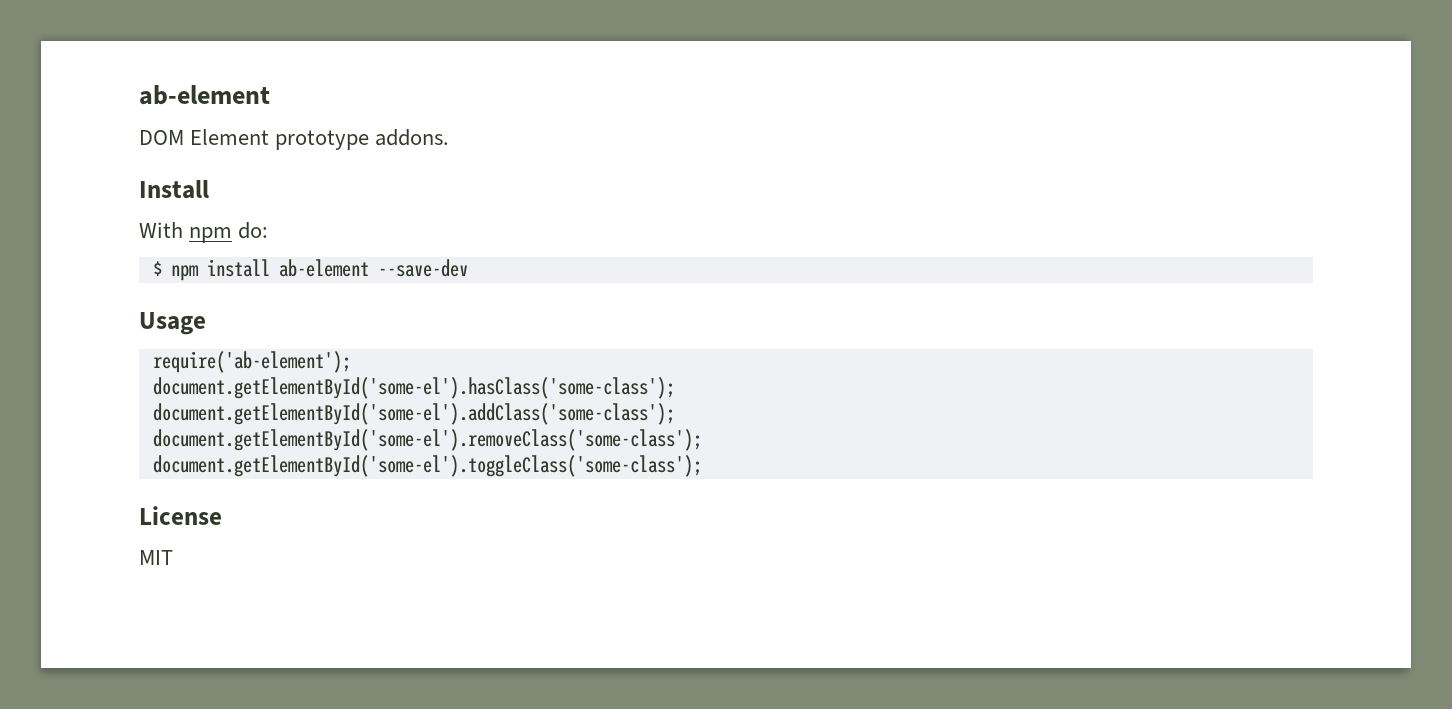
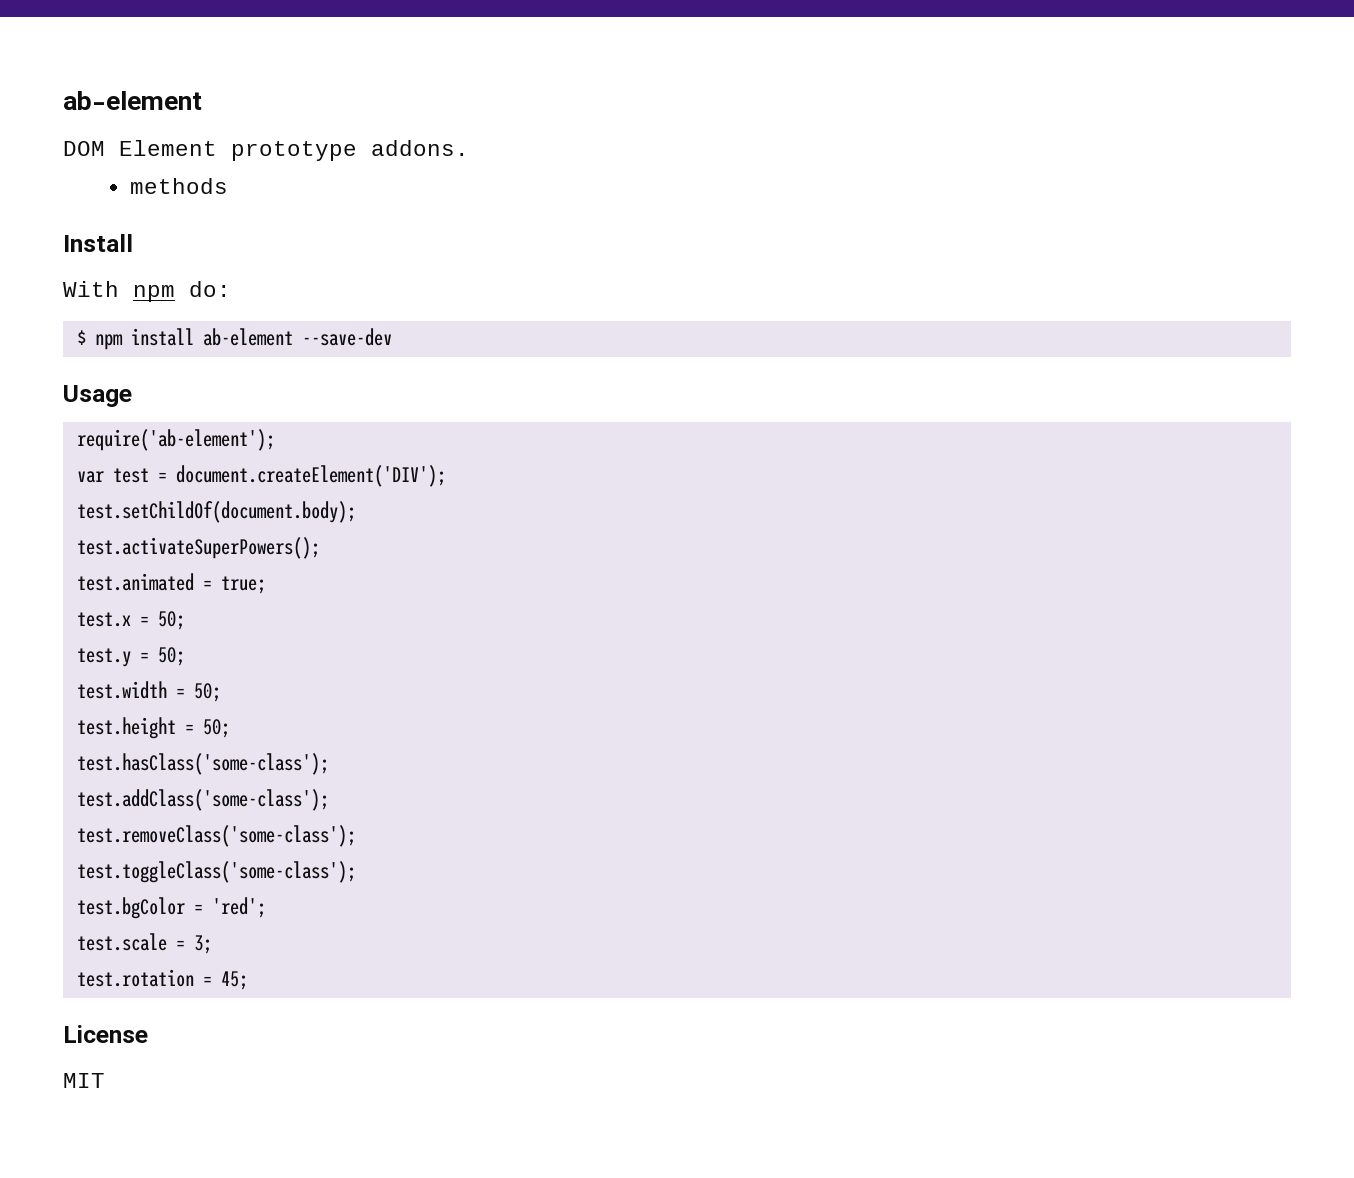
+ methods
- document.getElementById('some-el').hasClass('some-class');
- document.getElementById('some-el').addClass('some-class');
- document.getElementById('some-el').removeClass('some-class');
- document.getElementById('some-el').toggleClass('some-class');
+ var test = document.createElement('DIV');
+ test.setChildOf(document.body);
+ test.activateSuperPowers();
+ test.animated = true;
+ test.x = 50;
+ test.y = 50;
+ test.width = 50;
+ test.height = 50;
+ test.hasClass('some-class');
+ test.addClass('some-class');
+ test.removeClass('some-class');
+ test.toggleClass('some-class');
+ test.bgColor = 'red';
+ test.scale = 3;
+ test.rotation = 45;

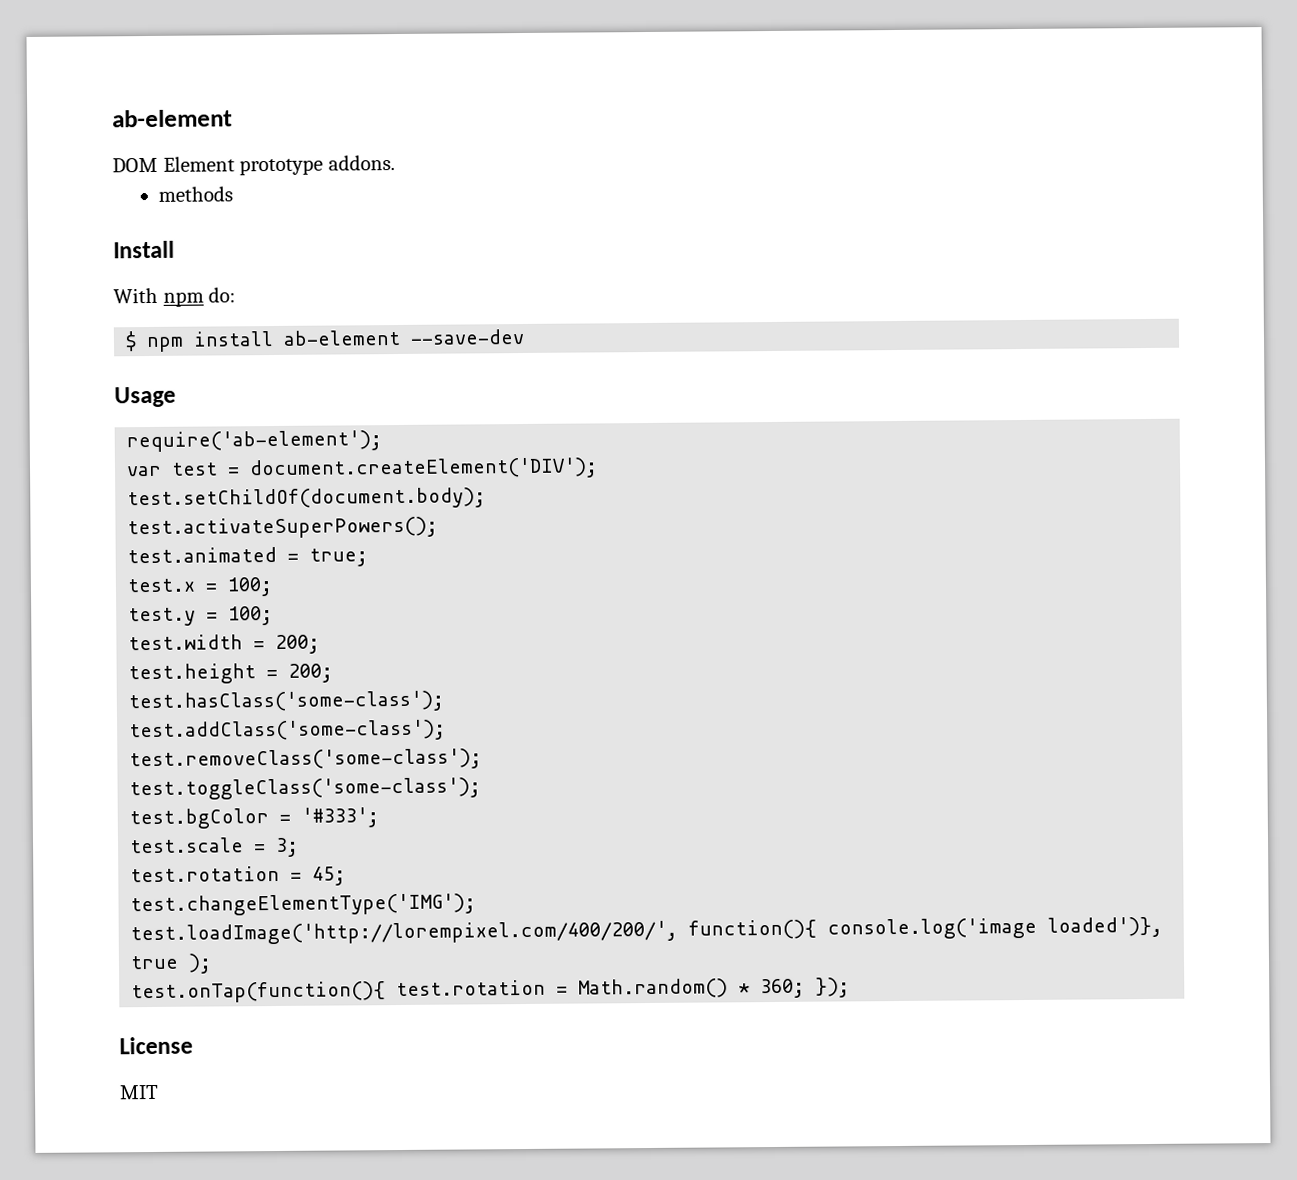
- test.x = 50;
+ test.x = 100;
- test.y = 50;
+ test.y = 100;
- test.width = 50;
+ test.width = 200;
- test.height = 50;
+ test.height = 200;
- test.bgColor = 'red';
+ test.bgColor = '#333';
+ test.changeElementType('IMG');
+ test.loadImage('http://lorempixel.com/400/200/', function(){ console.log('image loaded')}, true );
+ test.onTap(function(){ test.rotation = Math.random() * 360; });

